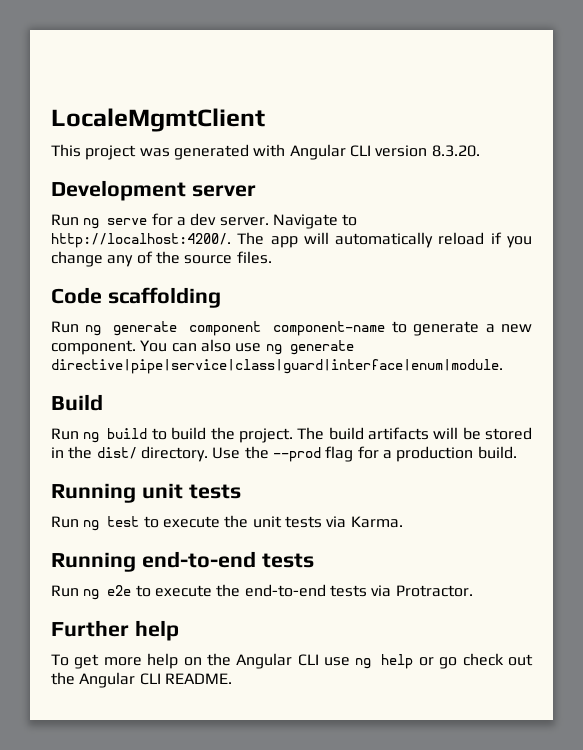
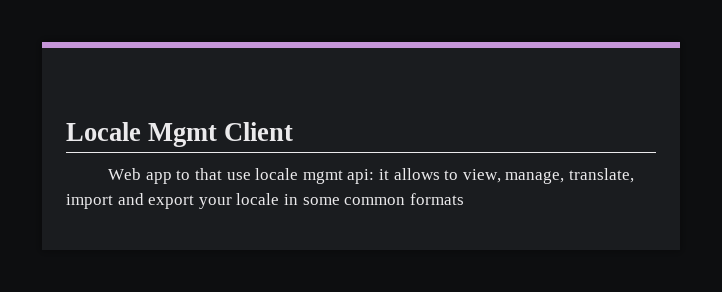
- LocaleMgmtClient
- This project was generated with Angular CLI version 8.3.20.
- Development server
- Run ng serve for a dev server. Navigate to http://localhost:4200/. The app will automatically reload if you change any of the source files.
- Code scaffolding
- Run ng generate component component-name to generate a new component. You can also use ng generate directive|pipe|service|class|guard|interface|enum|module.
- Build
- Run ng build to build the project. The build artifacts will be stored in the dist/ directory. Use the --prod flag for a production build.
- Running unit tests
- Run ng test to execute the unit tests via Karma.
- Running end-to-end tests
- Run ng e2e to execute the end-to-end tests via Protractor.
- Further help
- To get more help on the Angular CLI use ng help or go check out the Angular CLI README.
+ Locale Mgmt Client
+ Web app to that use locale mgmt api: it allows to view, manage, translate, import and export your locale in some common formats

